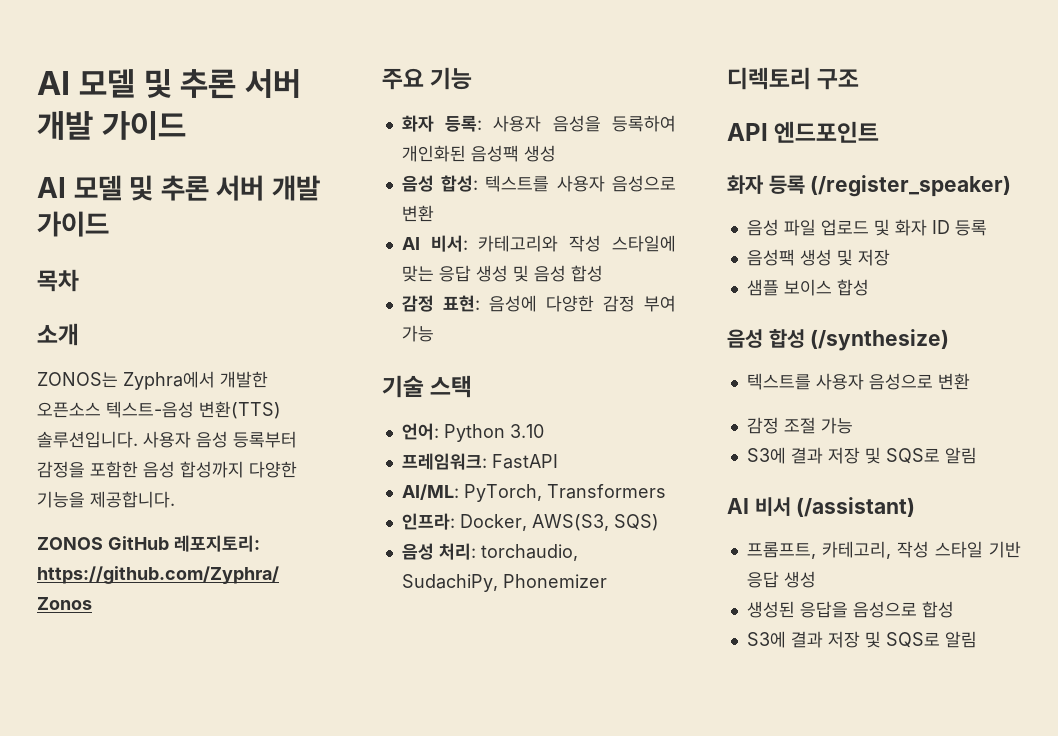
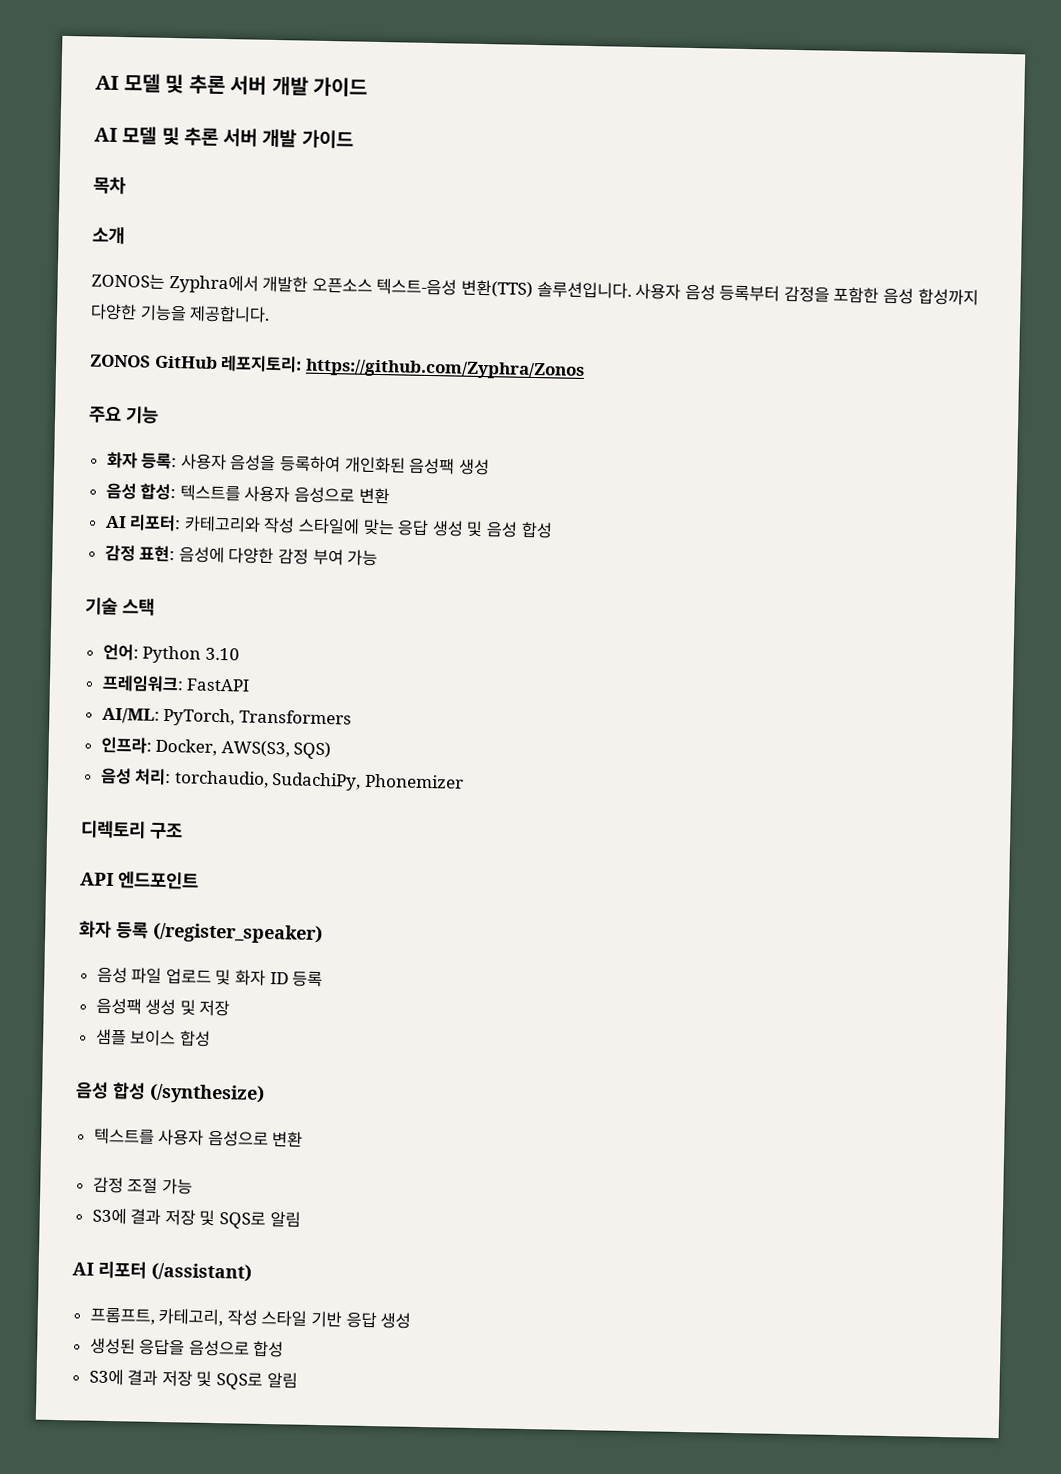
- AI 비서: 카테고리와 작성 스타일에 맞는 응답 생성 및 음성 합성
+ AI 리포터: 카테고리와 작성 스타일에 맞는 응답 생성 및 음성 합성
- AI 비서 (/assistant)
+ AI 리포터 (/assistant)

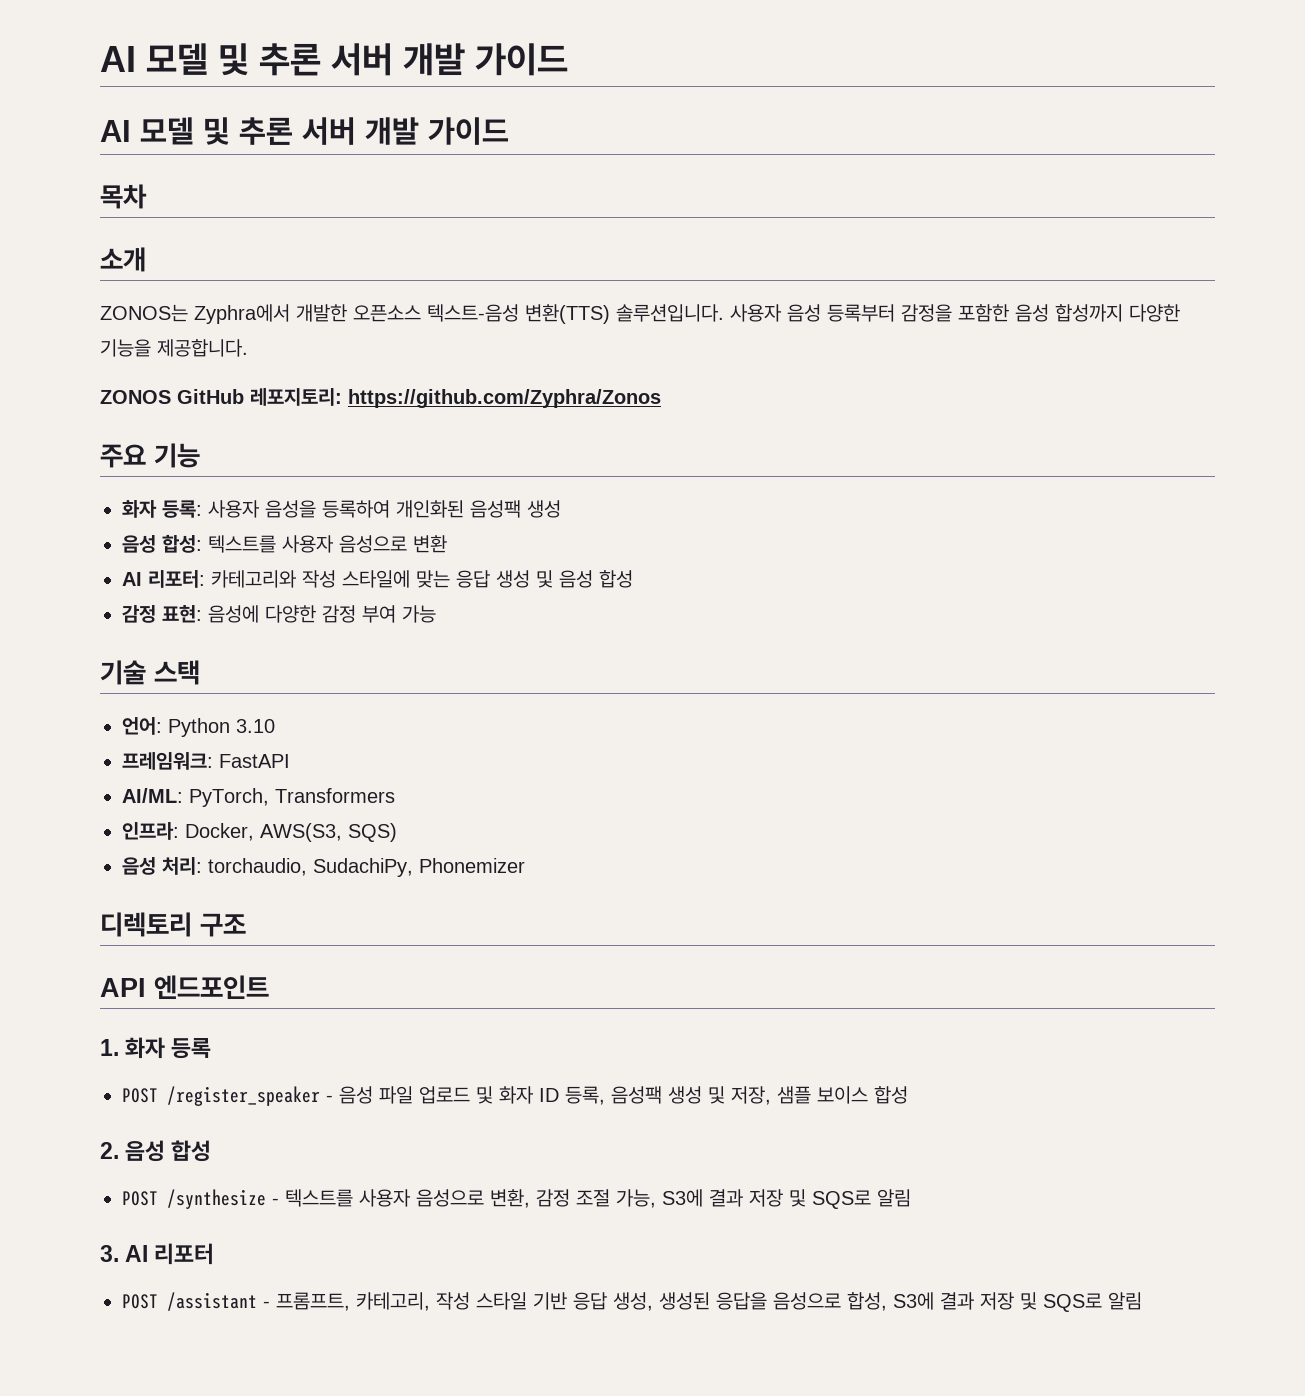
- 화자 등록 (/register_speaker)
- 음성 파일 업로드 및 화자 ID 등록
- 음성팩 생성 및 저장
- 샘플 보이스 합성
+ 1. 화자 등록
+ POST /register_speaker - 음성 파일 업로드 및 화자 ID 등록, 음성팩 생성 및 저장, 샘플 보이스 합성
- 음성 합성 (/synthesize)
- 텍스트를 사용자 음성으로 변환
- 감정 조절 가능
- S3에 결과 저장 및 SQS로 알림
+ 2. 음성 합성
+ POST /synthesize - 텍스트를 사용자 음성으로 변환, 감정 조절 가능, S3에 결과 저장 및 SQS로 알림
- AI 리포터 (/assistant)
- 프롬프트, 카테고리, 작성 스타일 기반 응답 생성
- 생성된 응답을 음성으로 합성
- S3에 결과 저장 및 SQS로 알림
+ 3. AI 리포터
+ POST /assistant - 프롬프트, 카테고리, 작성 스타일 기반 응답 생성, 생성된 응답을 음성으로 합성, S3에 결과 저장 및 SQS로 알림

